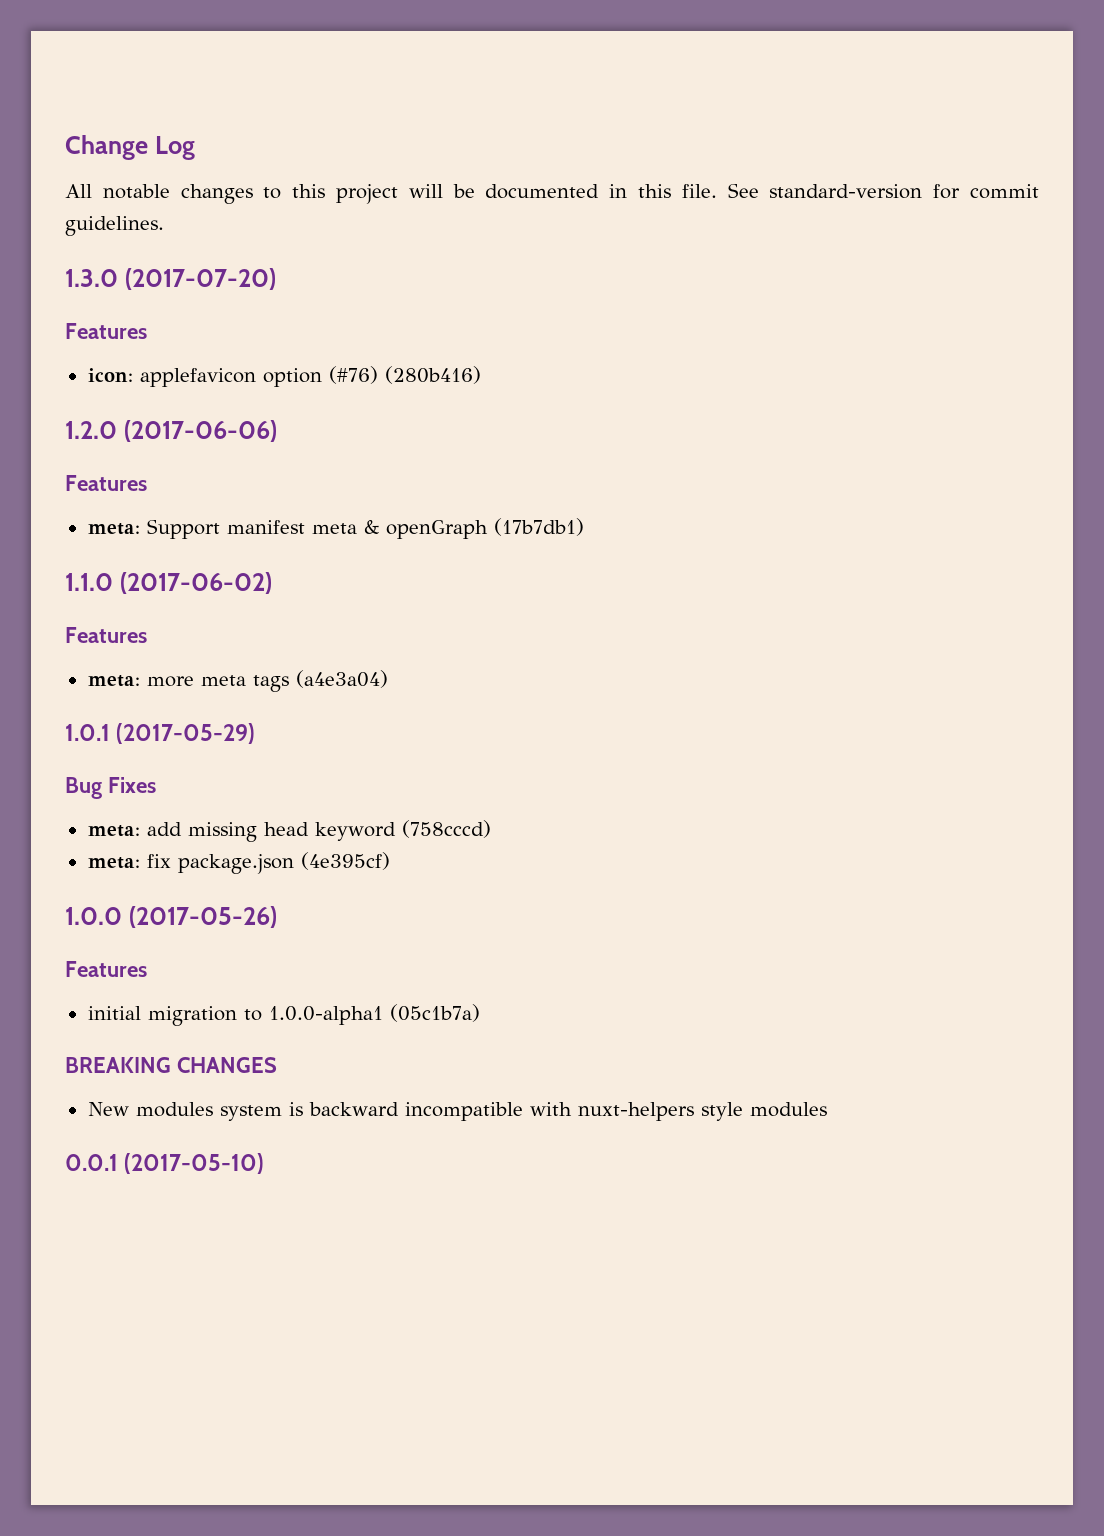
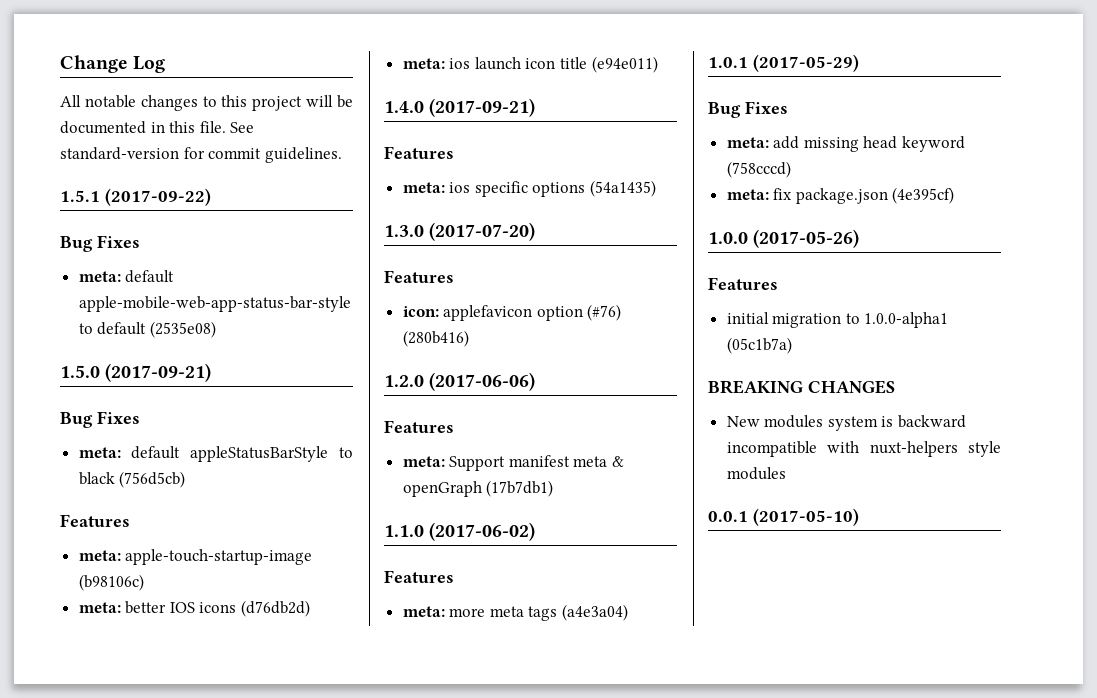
+ 1.5.1 (2017-09-22)
+ Bug Fixes
+ meta: default apple-mobile-web-app-status-bar-style to default (2535e08)
+ 1.5.0 (2017-09-21)
+ Bug Fixes
+ meta: default appleStatusBarStyle to black (756d5cb)
+ Features
+ meta: apple-touch-startup-image (b98106c)
+ meta: better IOS icons (d76db2d)
+ meta: ios launch icon title (e94e011)
+ 1.4.0 (2017-09-21)
+ Features
+ meta: ios specific options (54a1435)

